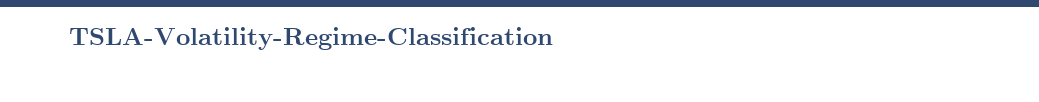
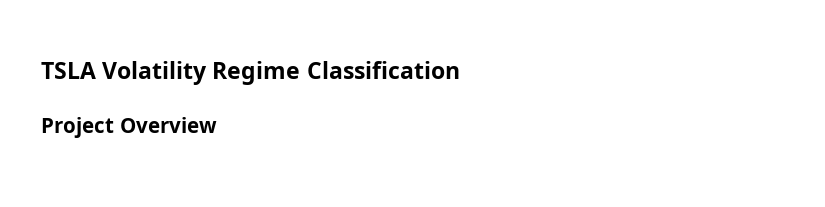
- TSLA-Volatility-Regime-Classification
+ TSLA Volatility Regime Classification
+ Project Overview

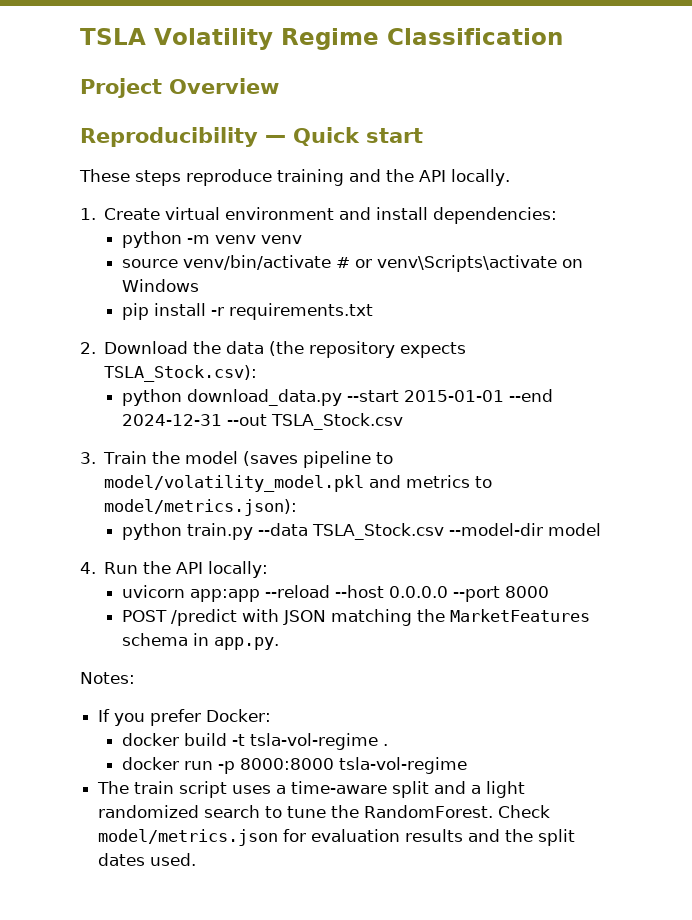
+ Reproducibility — Quick start
+ These steps reproduce training and the API locally.
+ 1. Create virtual environment and install dependencies:
+ python -m venv venv
+ source venv/bin/activate # or venv\Scripts\activate on Windows
+ pip install -r requirements.txt
+ 2. Download the data (the repository expects TSLA_Stock.csv):
+ python download_data.py --start 2015-01-01 --end 2024-12-31 --out TSLA_Stock.csv
+ 3. Train the model (saves pipeline to model/volatility_model.pkl and metrics to model/metrics.json):
+ python train.py --data TSLA_Stock.csv --model-dir model
+ 4. Run the API locally:
+ uvicorn app:app --reload --host 0.0.0.0 --port 8000
+ POST /predict with JSON matching the MarketFeatures schema in app.py.
+ Notes:
+ If you prefer Docker:
+ docker build -t tsla-vol-regime .
+ docker run -p 8000:8000 tsla-vol-regime
+ The train script uses a time-aware split and a light randomized search to tune the RandomForest. Check model/metrics.json for evaluation results and the split dates used.

